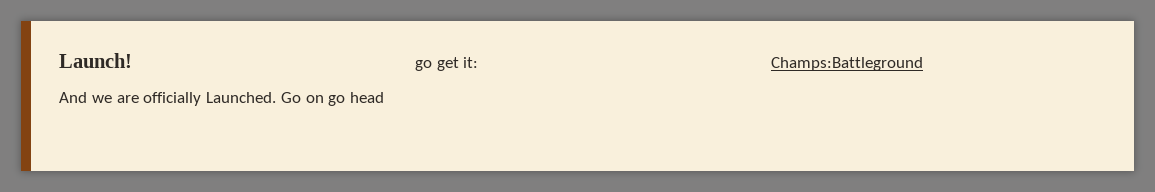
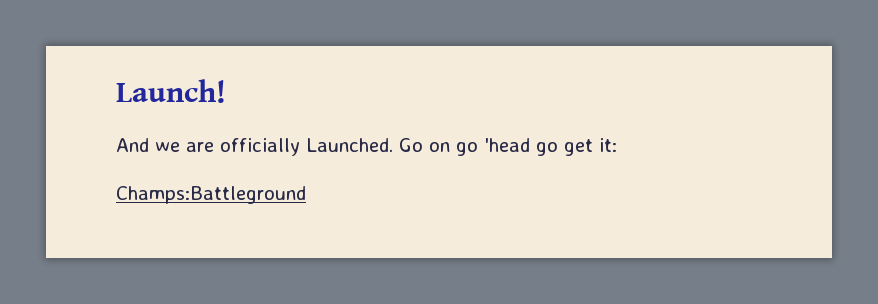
- Go on go head go get it:
+ Go on go 'head go get it:

